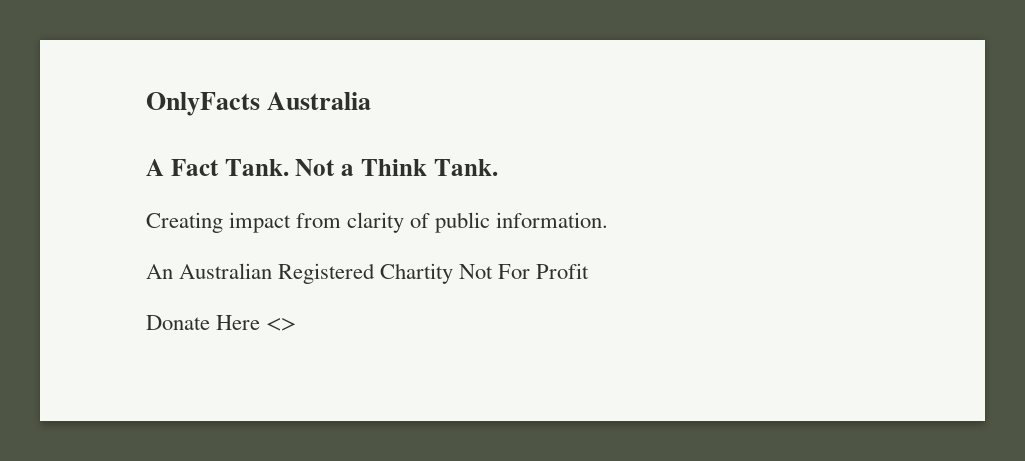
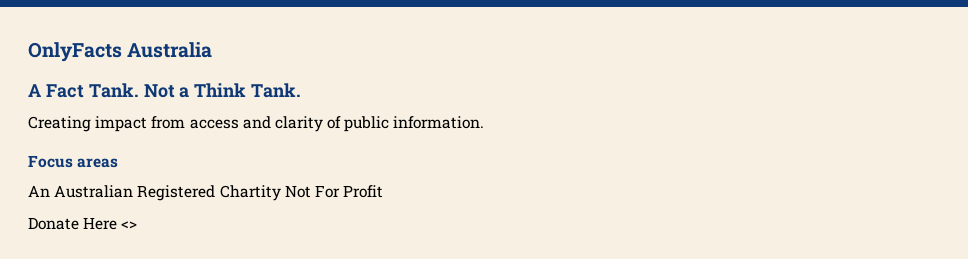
- Creating impact from clarity of public information.
+ Creating impact from access and clarity of public information.
+ Focus areas

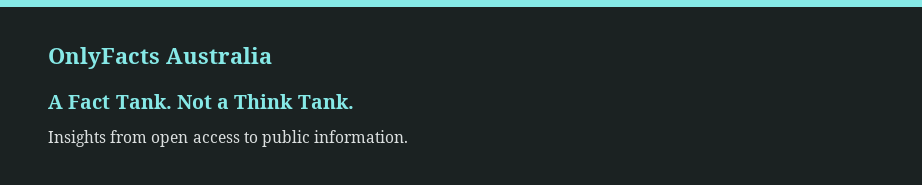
- Creating impact from access and clarity of public information.
- Focus areas
- An Australian Registered Chartity Not For Profit
- Donate Here <>
+ Insights from open access to public information.

